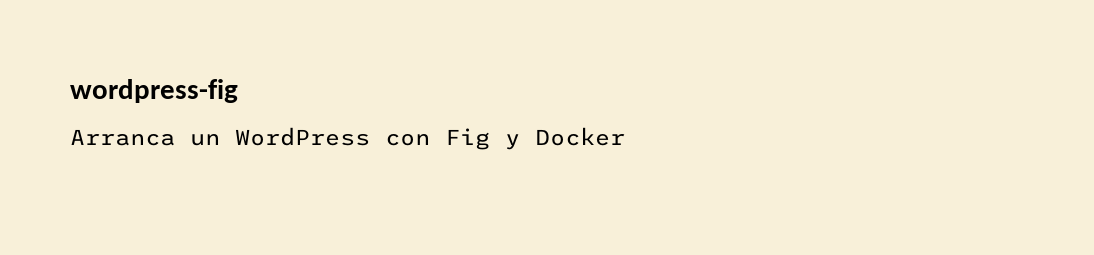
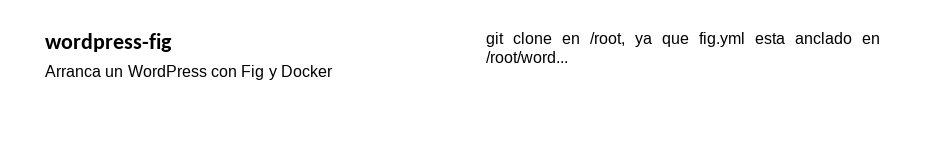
+ git clone en /root, ya que fig.yml esta anclado en /root/word...

